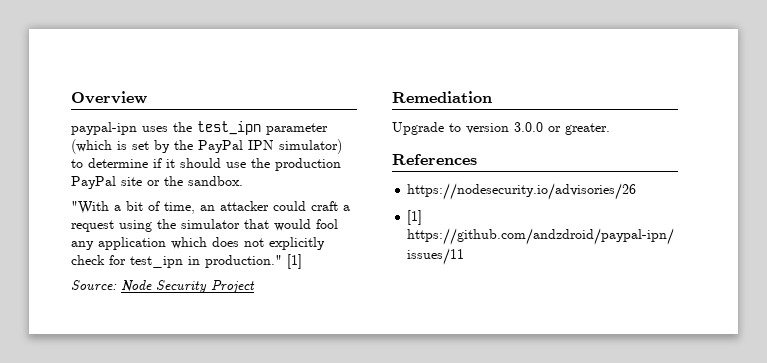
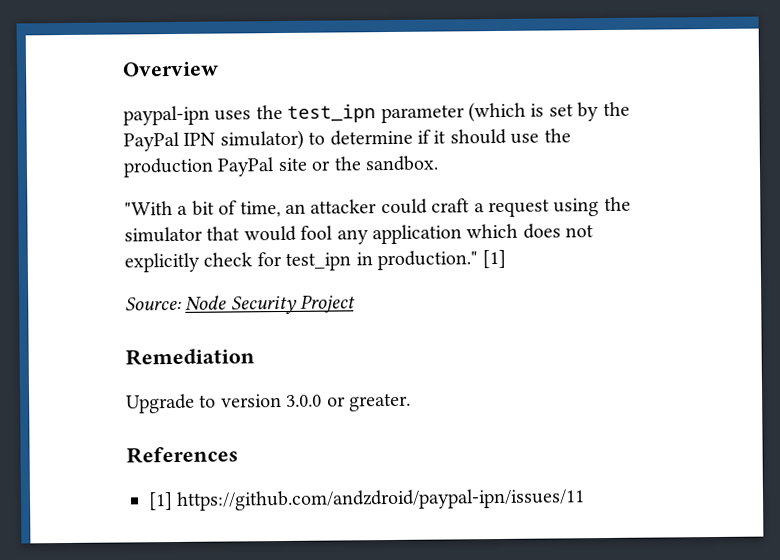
- https://nodesecurity.io/advisories/26

